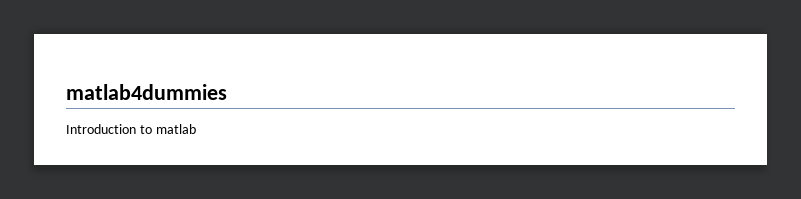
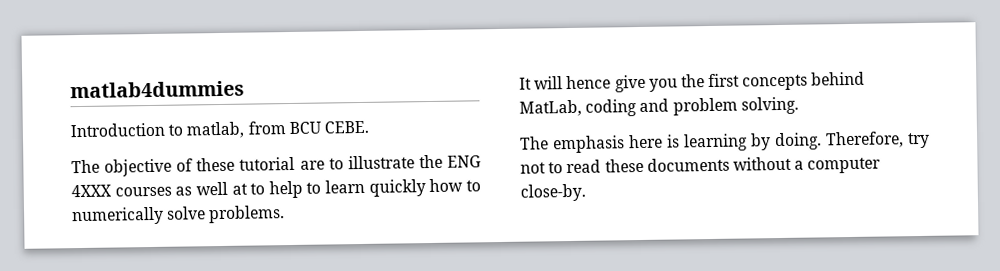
- Introduction to matlab
+ Introduction to matlab, from BCU CEBE.
+ The objective of these tutorial are to illustrate the ENG 4XXX courses as well at to help to learn quickly how to numerically solve problems.
+ It will hence give you the first concepts behind MatLab, coding and problem solving.
+ The emphasis here is learning by doing. Therefore, try not to read these documents without a computer close-by.

